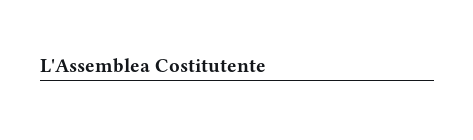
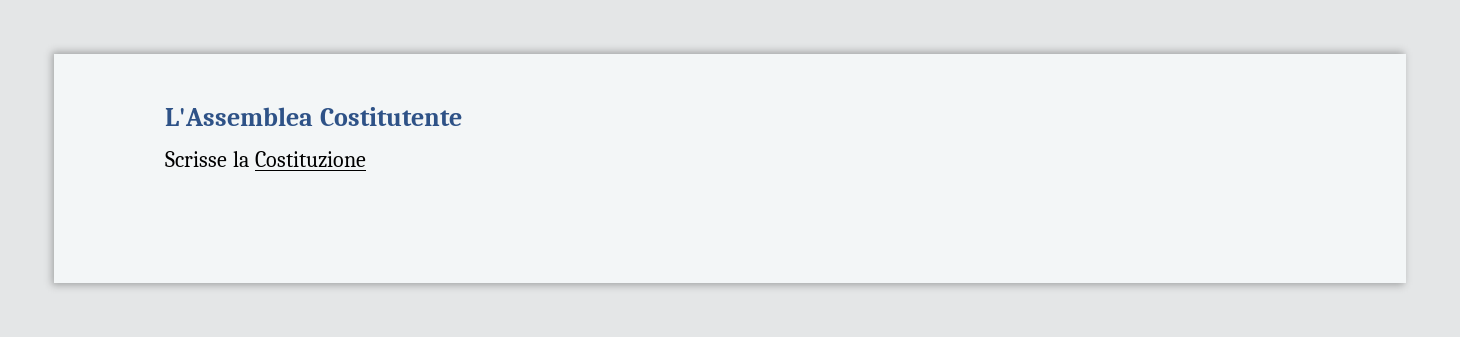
+ Scrisse la Costituzione

